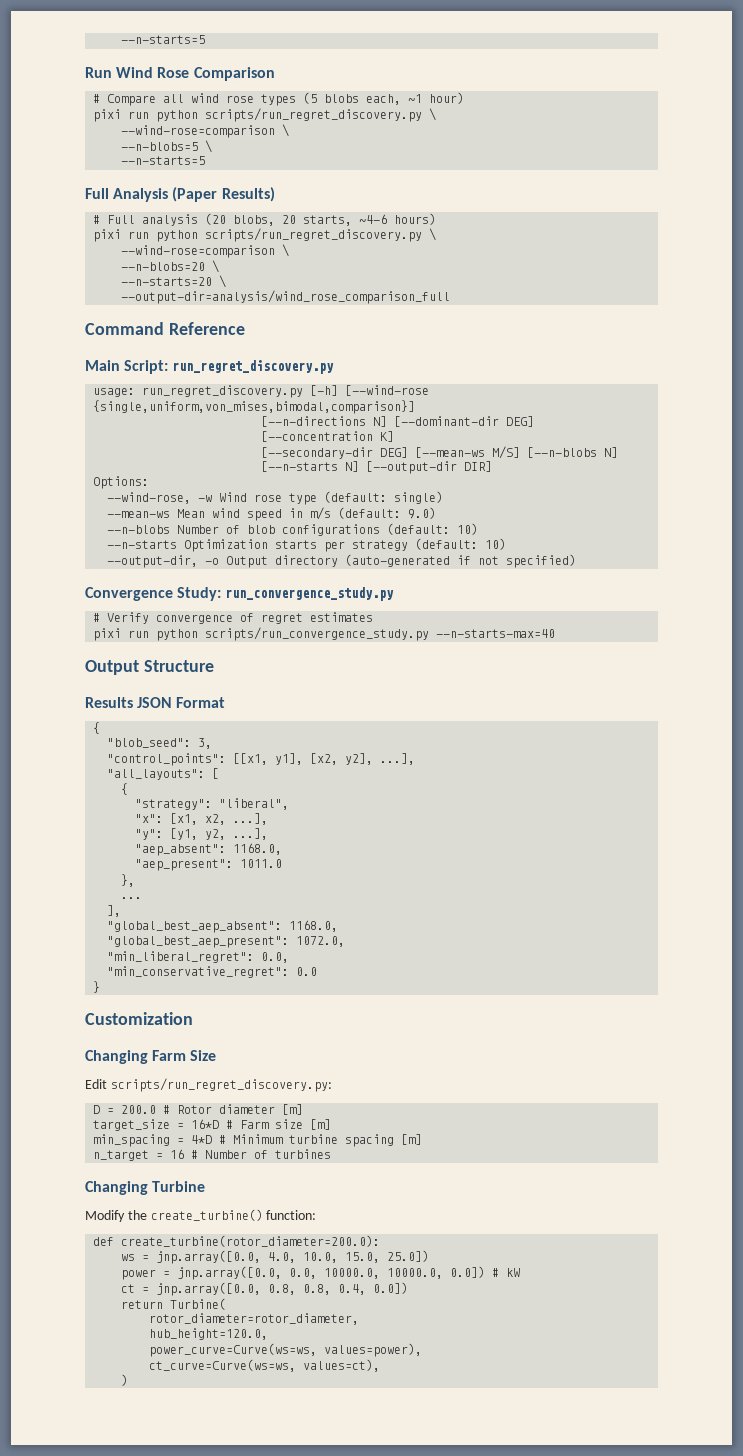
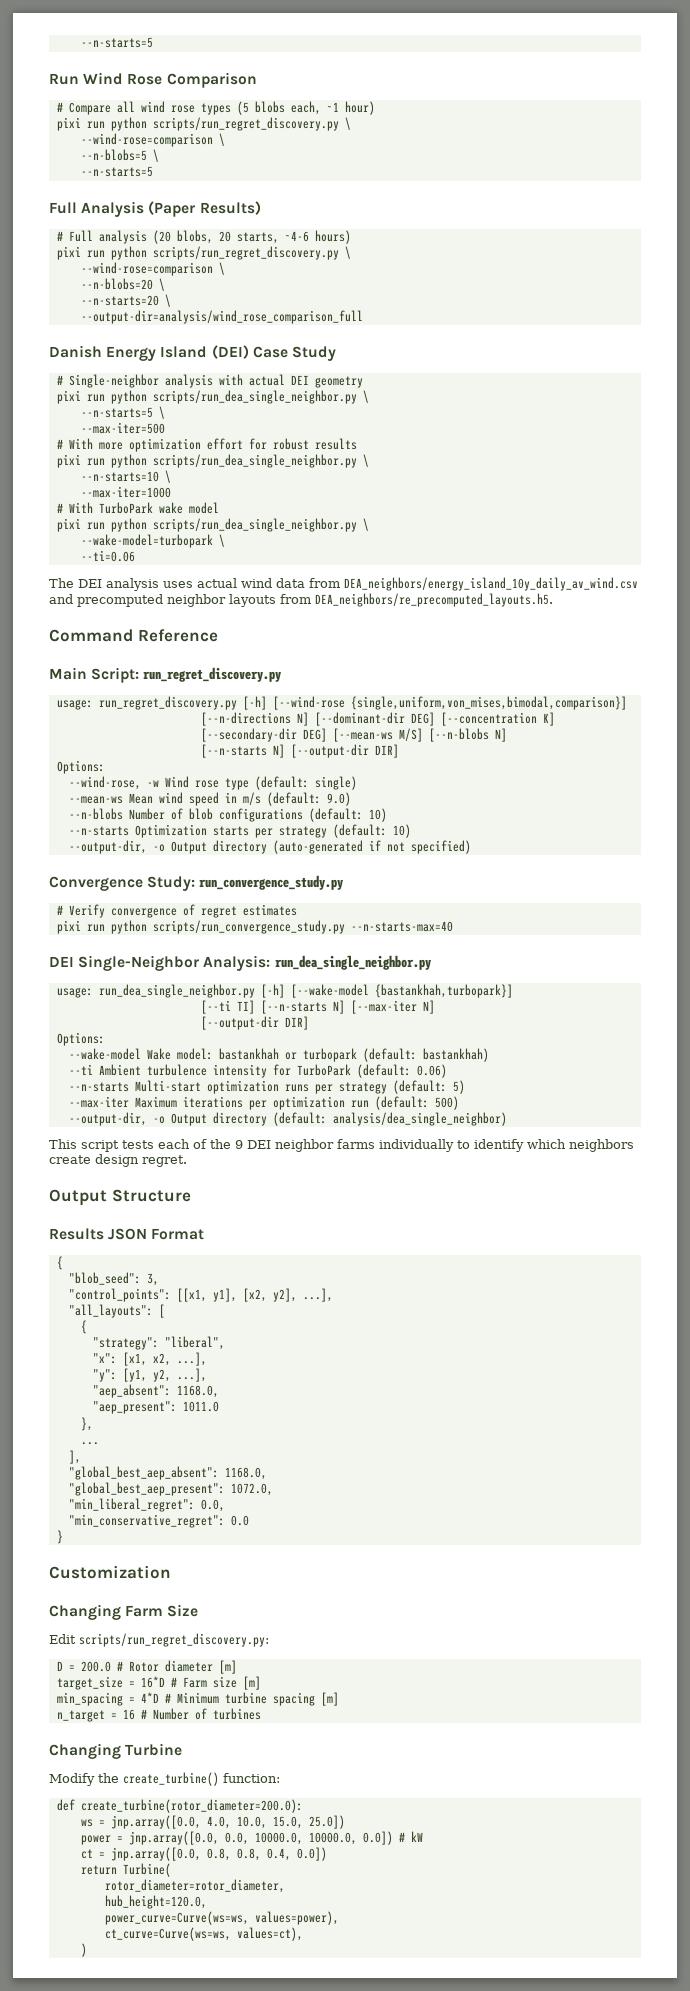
+ Danish Energy Island (DEI) Case Study
+ # Single-neighbor analysis with actual DEI geometry
+ pixi run python scripts/run_dea_single_neighbor.py \
+ --n-starts=5 \
+ --max-iter=500
+ # With more optimization effort for robust results
+ pixi run python scripts/run_dea_single_neighbor.py \
+ --n-starts=10 \
+ --max-iter=1000
+ # With TurboPark wake model
+ pixi run python scripts/run_dea_single_neighbor.py \
+ --wake-model=turbopark \
+ --ti=0.06
+ The DEI analysis uses actual wind data from DEA_neighbors/energy_island_10y_daily_av_wind.csv and precomputed neighbor layouts from DEA_neighbors/re_precomputed_layouts.h5.
+ DEI Single-Neighbor Analysis: run_dea_single_neighbor.py
+ usage: run_dea_single_neighbor.py [-h] [--wake-model {bastankhah,turbopark}]
+ [--ti TI] [--n-starts N] [--max-iter N]
+ [--output-dir DIR]
+ Options:
+ --wake-model Wake model: bastankhah or turbopark (default: bastankhah)
+ --ti Ambient turbulence intensity for TurboPark (default: 0.06)
+ --n-starts Multi-start optimization runs per strategy (default: 5)
+ --max-iter Maximum iterations per optimization run (default: 500)
+ --output-dir, -o Output directory (default: analysis/dea_single_neighbor)
+ This script tests each of the 9 DEI neighbor farms individually to identify which neighbors create design regret.

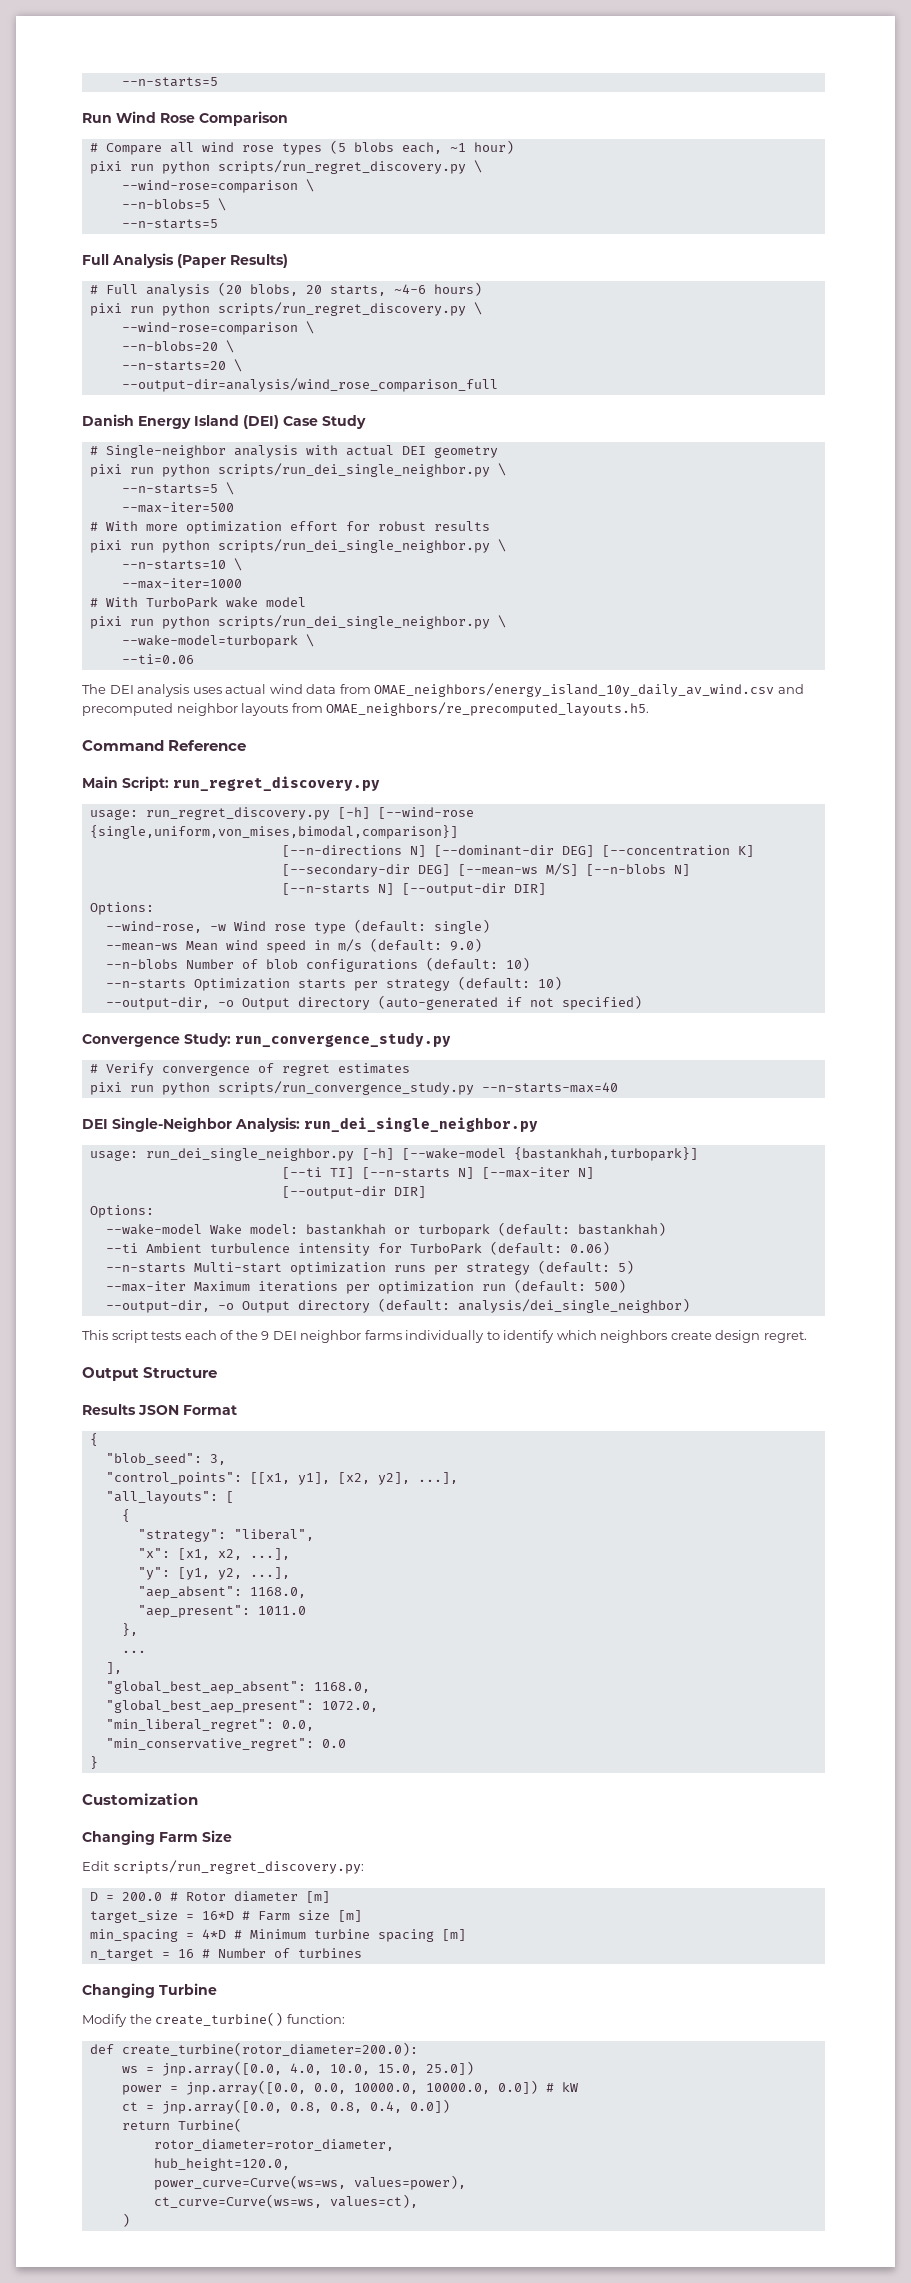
  # Single-neighbor analysis with actual DEI geometry
- pixi run python scripts/run_dea_single_neighbor.py \
+ pixi run python scripts/run_dei_single_neighbor.py \
  # With more optimization effort for robust results
- pixi run python scripts/run_dea_single_neighbor.py \
+ pixi run python scripts/run_dei_single_neighbor.py \
  # With TurboPark wake model
- pixi run python scripts/run_dea_single_neighbor.py \
+ pixi run python scripts/run_dei_single_neighbor.py \
- The DEI analysis uses actual wind data from DEA_neighbors/energy_island_10y_daily_av_wind.csv and precomputed neighbor layouts from DEA_neighbors/re_precomputed_layouts.h5.
+ The DEI analysis uses actual wind data from OMAE_neighbors/energy_island_10y_daily_av_wind.csv and precomputed neighbor layouts from OMAE_neighbors/re_precomputed_layouts.h5.
- DEI Single-Neighbor Analysis: run_dea_single_neighbor.py
- usage: run_dea_single_neighbor.py [-h] [--wake-model {bastankhah,turbopark}]
+ DEI Single-Neighbor Analysis: run_dei_single_neighbor.py
+ usage: run_dei_single_neighbor.py [-h] [--wake-model {bastankhah,turbopark}]
- --output-dir, -o Output directory (default: analysis/dea_single_neighbor)
+ --output-dir, -o Output directory (default: analysis/dei_single_neighbor)

